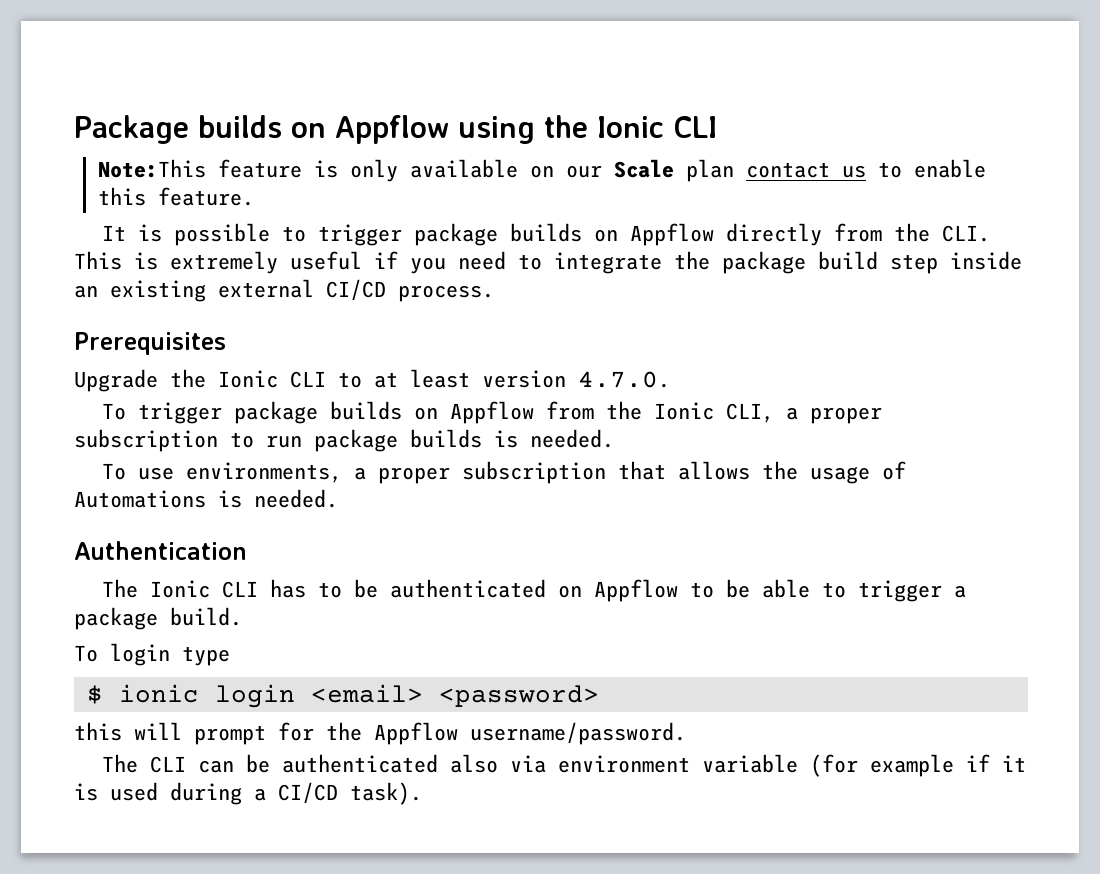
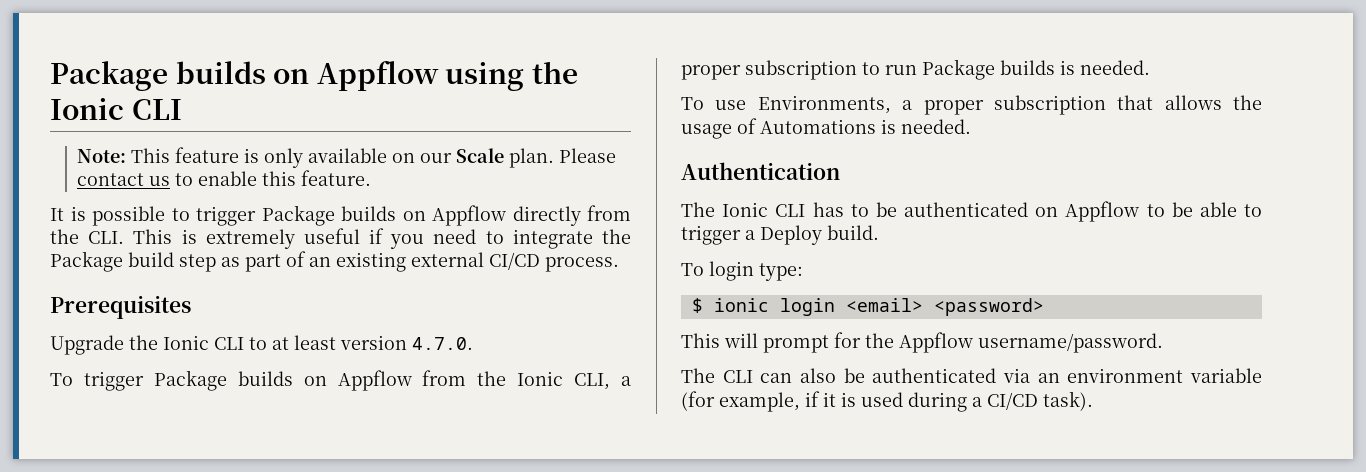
- Note:This feature is only available on our Scale plan contact us to enable this feature.
+ Note: This feature is only available on our Scale plan. Please contact us to enable this feature.
- It is possible to trigger package builds on Appflow directly from the CLI. This is extremely useful if you need to integrate the package build step inside an existing external CI/CD process.
+ It is possible to trigger Package builds on Appflow directly from the CLI. This is extremely useful if you need to integrate the Package build step as part of an existing external CI/CD process.
- To trigger package builds on Appflow from the Ionic CLI, a proper subscription to run package builds is needed.
+ To trigger Package builds on Appflow from the Ionic CLI, a proper subscription to run Package builds is needed.
- To use environments, a proper subscription that allows the usage of Automations is needed.
+ To use Environments, a proper subscription that allows the usage of Automations is needed.
- The Ionic CLI has to be authenticated on Appflow to be able to trigger a package build.
+ The Ionic CLI has to be authenticated on Appflow to be able to trigger a Deploy build.
- To login type
+ To login type:
- this will prompt for the Appflow username/password.
+ This will prompt for the Appflow username/password.
- The CLI can be authenticated also via environment variable (for example if it is used during a CI/CD task).
+ The CLI can also be authenticated via an environment variable (for example, if it is used during a CI/CD task).

